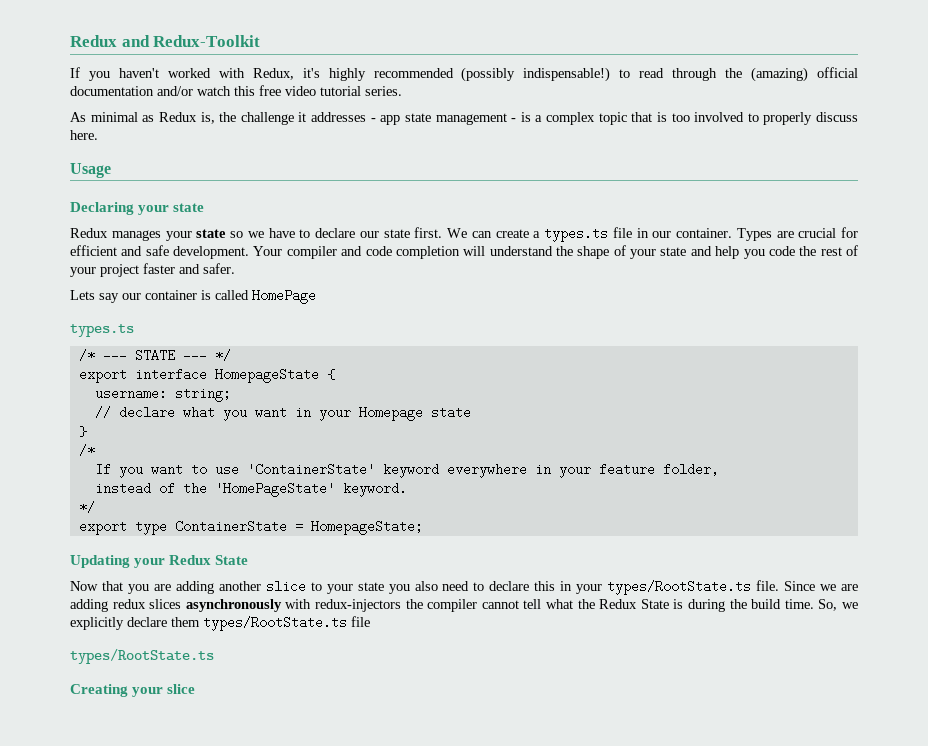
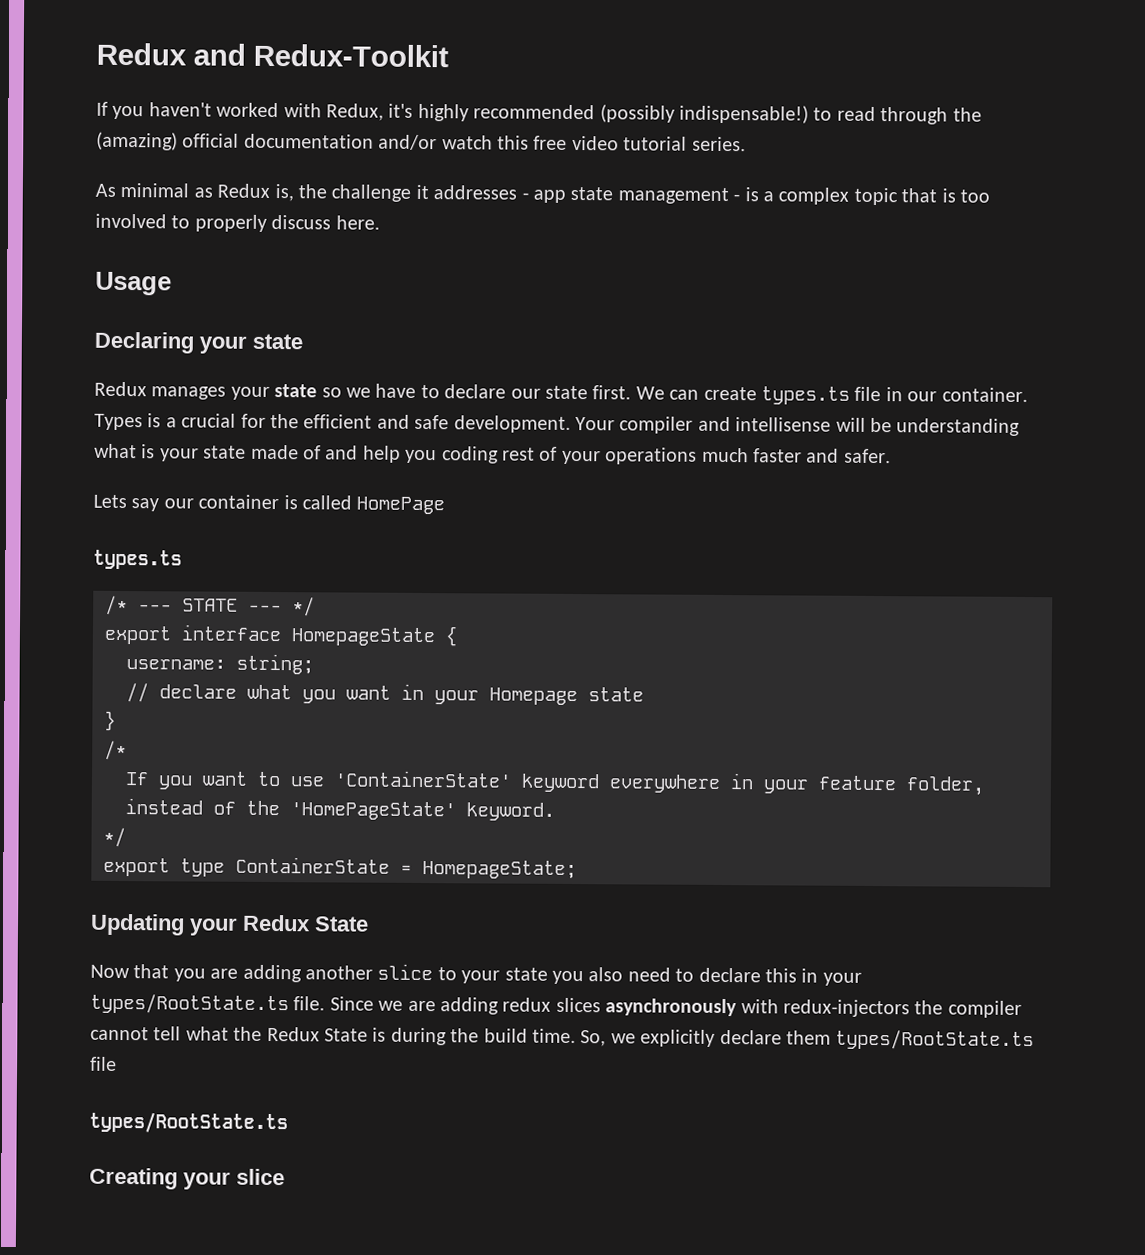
- We can create a types.ts file in our container.
+ We can create types.ts file in our container.
- Types are crucial for efficient and safe development.
+ Types is a crucial for the efficient and safe development.
- Your compiler and code completion will understand the shape of your state and help you code the rest of your project faster and safer.
+ Your compiler and intellisense will be understanding what is your state made of and help you coding rest of your operations much faster and safer.

